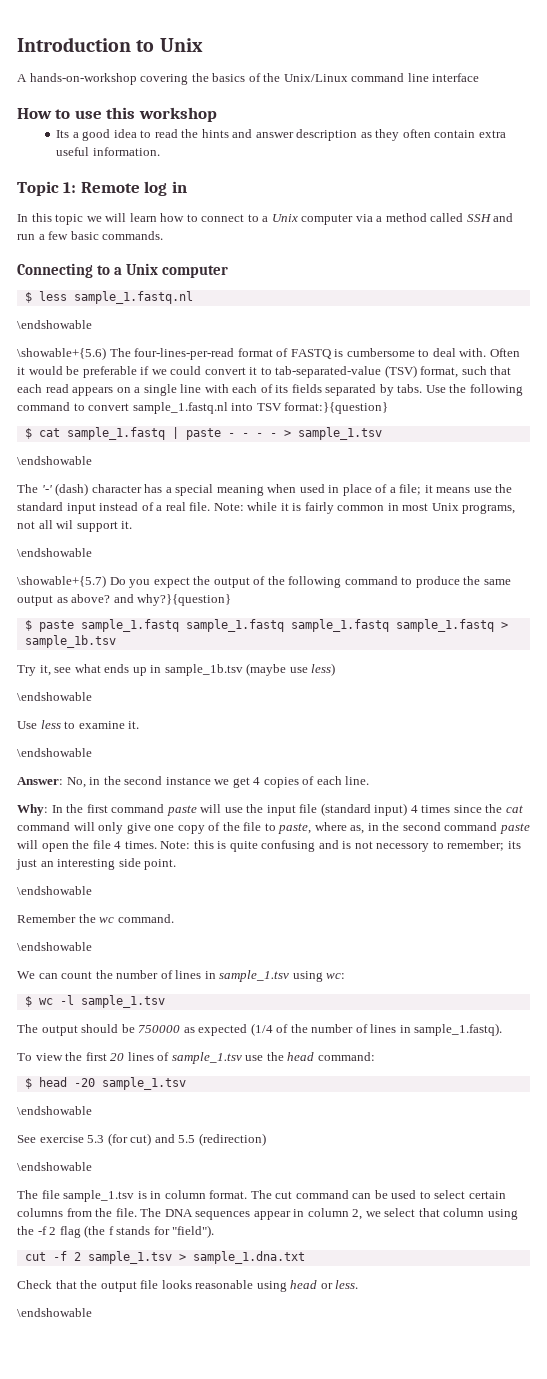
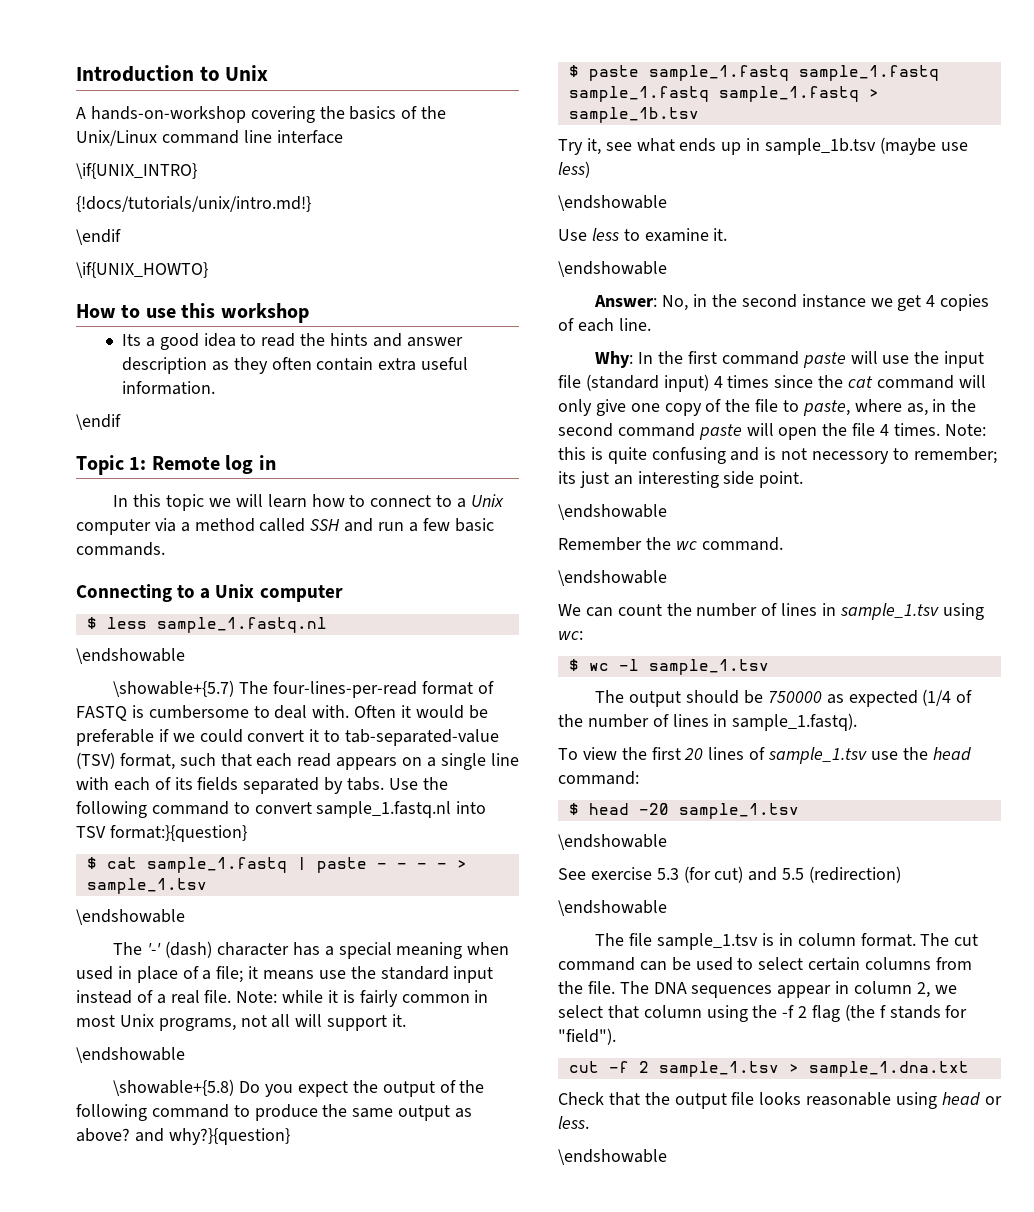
+ \if{UNIX_INTRO}
+ {!docs/tutorials/unix/intro.md!}
+ \endif
+ \if{UNIX_HOWTO}
  Its a good idea to read the hints and answer description as they often contain extra useful information.
+ \endif
- \showable+{5.6) The four-lines-per-read format of FASTQ is cumbersome to deal with.
+ \showable+{5.7) The four-lines-per-read format of FASTQ is cumbersome to deal with.
- Note: while it is fairly common in most Unix programs, not all wil support it.
+ Note: while it is fairly common in most Unix programs, not all will support it.
- \showable+{5.7) Do you expect the output of the following command to produce the same output as above? and why?}{question}
+ \showable+{5.8) Do you expect the output of the following command to produce the same output as above? and why?}{question}

